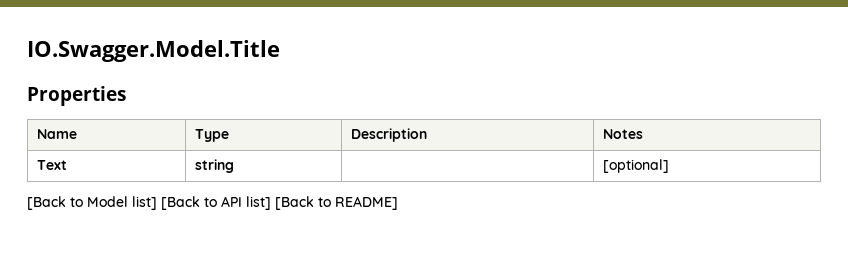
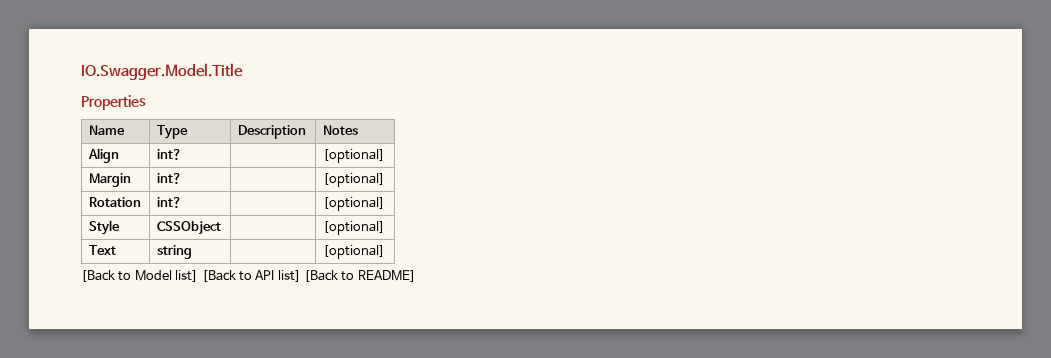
+ Align | int? | | [optional]
+ Margin | int? | | [optional]
+ Rotation | int? | | [optional]
+ Style | CSSObject | | [optional]

